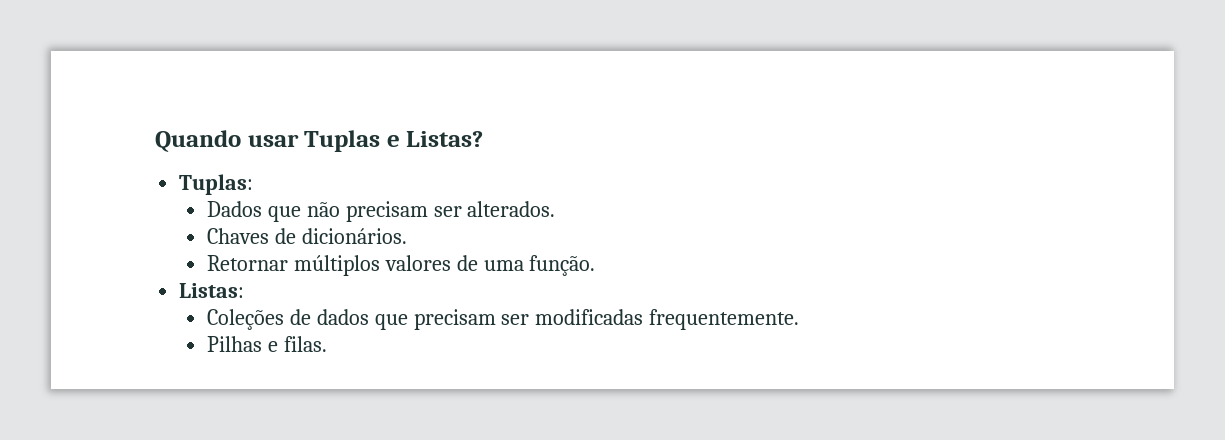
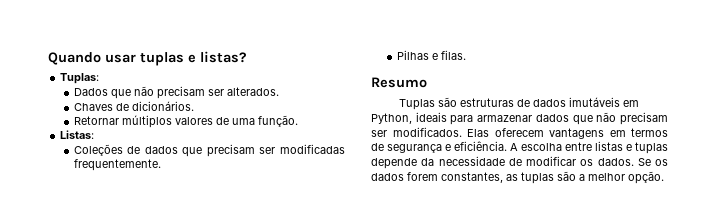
- Quando usar Tuplas e Listas?
+ Quando usar tuplas e listas?
+ Resumo
+ Tuplas são estruturas de dados imutáveis em Python, ideais para armazenar dados que não precisam ser modificados. Elas oferecem vantagens em termos de segurança e eficiência. A escolha entre listas e tuplas depende da necessidade de modificar os dados. Se os dados forem constantes, as tuplas são a melhor opção.

